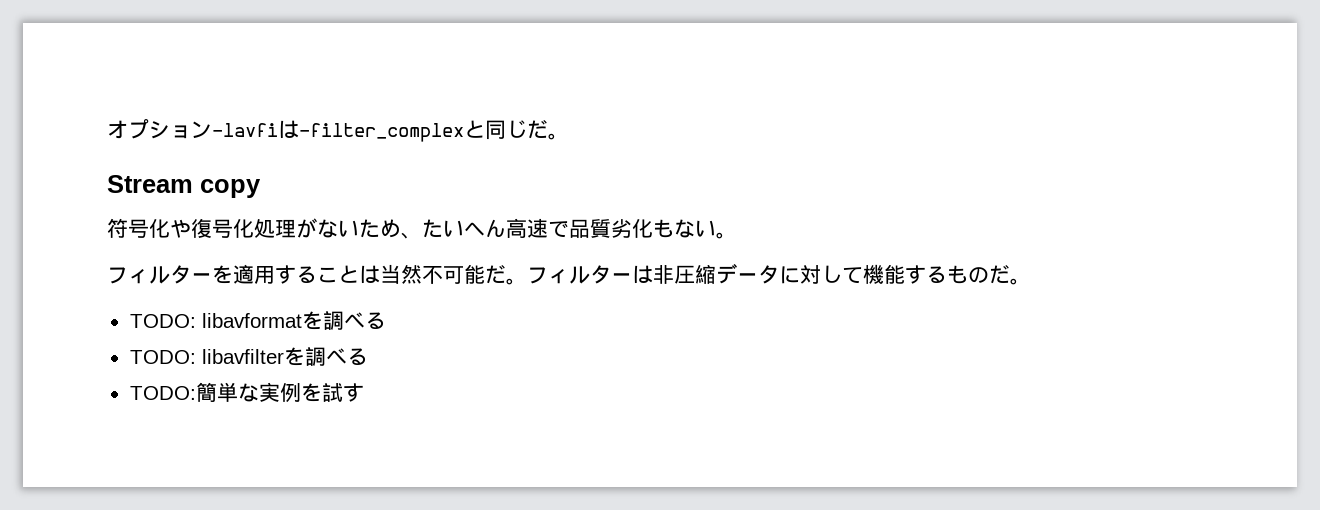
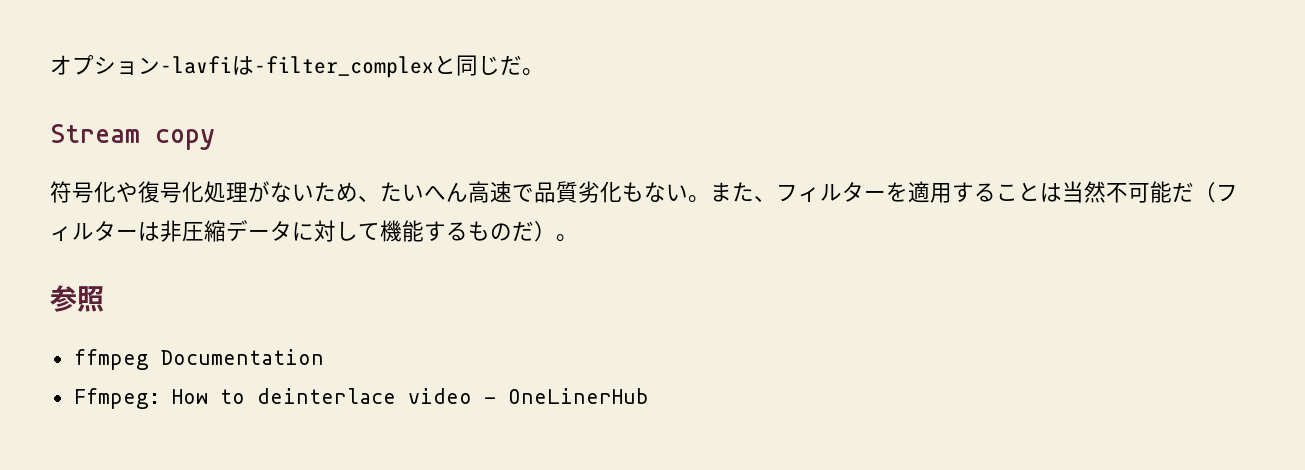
- 符号化や復号化処理がないため、たいへん高速で品質劣化もない。
- フィルターを適用することは当然不可能だ。フィルターは非圧縮データに対して機能するものだ。
- TODO: libavformatを調べる
- TODO: libavfilterを調べる
- TODO:簡単な実例を試す
+ 符号化や復号化処理がないため、たいへん高速で品質劣化もない。また、フィルターを適用することは当然不可能だ（フィルターは非圧縮データに対して機能するものだ）。
+ 参照
+ ffmpeg Documentation
+ Ffmpeg: How to deinterlace video - OneLinerHub

